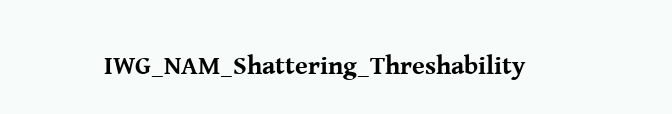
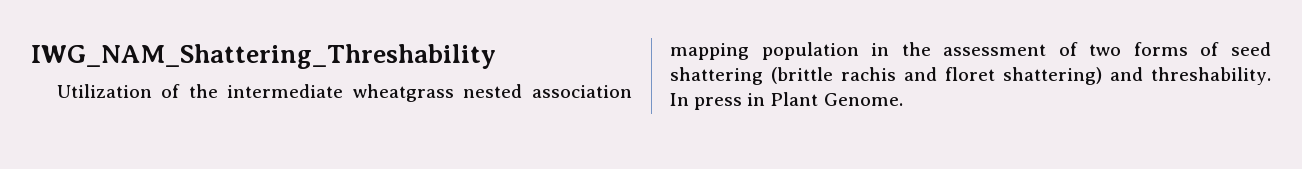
+ Utilization of the intermediate wheatgrass nested association mapping population in the assessment of two forms of seed shattering (brittle rachis and floret shattering) and threshability. In press in Plant Genome.

